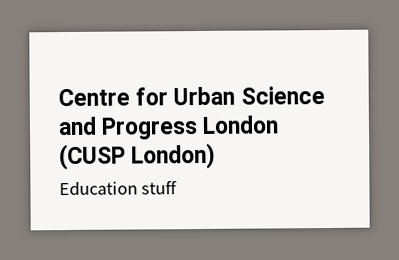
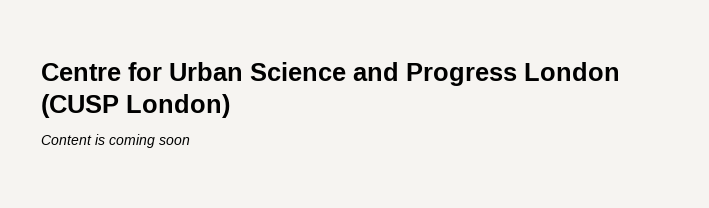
- Education stuff
+ Content is coming soon

